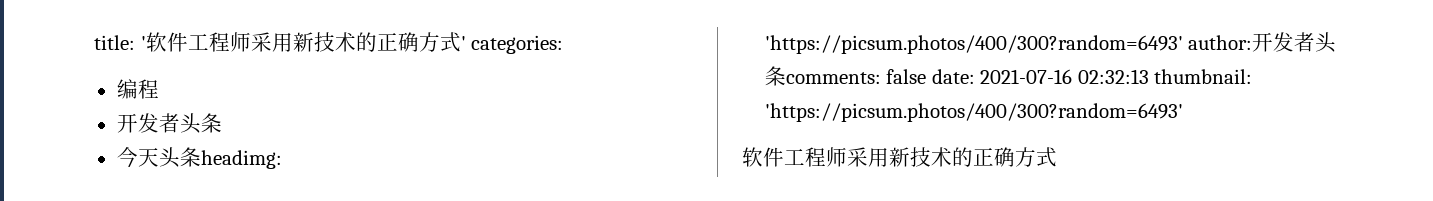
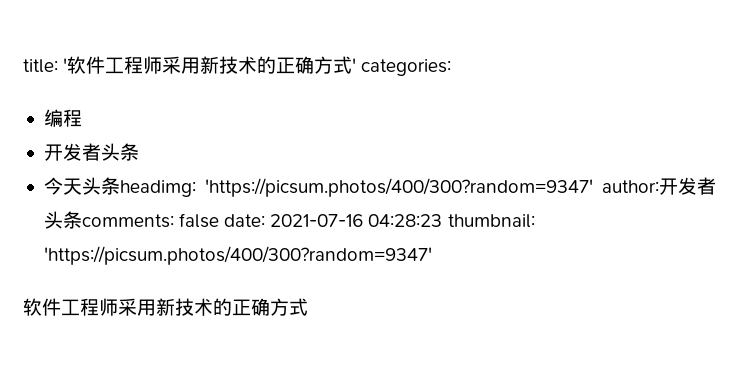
- 今天头条headimg: 'https://picsum.photos/400/300?random=6493' author:开发者头条comments: false date: 2021-07-16 02:32:13 thumbnail: 'https://picsum.photos/400/300?random=6493'
+ 今天头条headimg: 'https://picsum.photos/400/300?random=9347' author:开发者头条comments: false date: 2021-07-16 04:28:23 thumbnail: 'https://picsum.photos/400/300?random=9347'

